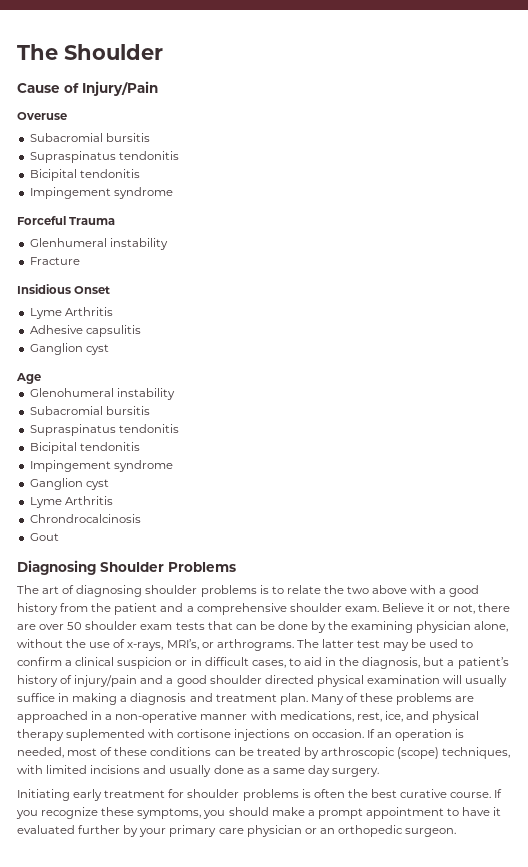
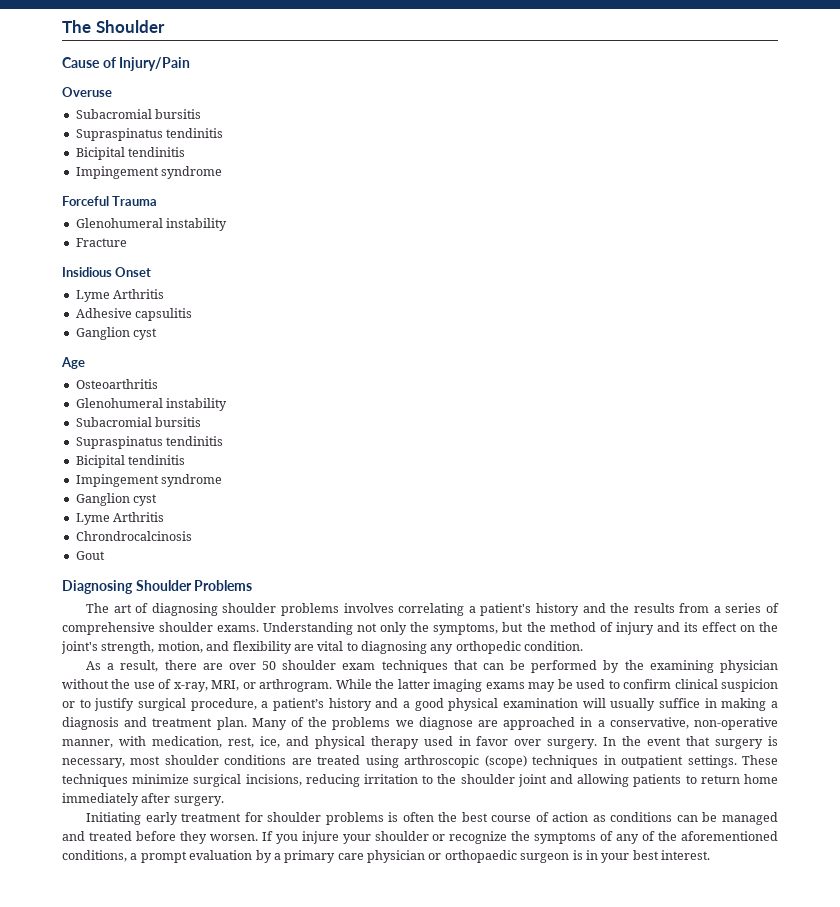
  Overuse
  Subacromial bursitis
- Supraspinatus tendonitis
- Bicipital tendonitis
+ Supraspinatus tendinitis
+ Bicipital tendinitis
  Forceful Trauma
- Glenhumeral instability
+ Glenohumeral instability
+ Osteoarthritis
  Glenohumeral instability
  Subacromial bursitis
- Supraspinatus tendonitis
- Bicipital tendonitis
+ Supraspinatus tendinitis
+ Bicipital tendinitis
- The art of diagnosing shoulder problems is to relate the two above with a good history from the patient and a comprehensive shoulder exam. Believe it or not, there are over 50 shoulder exam tests that can be done by the examining physician alone, without the use of x-rays, MRI’s, or arthrograms. The latter test may be used to confirm a clinical suspicion or in difficult cases, to aid in the diagnosis, but a patient’s history of injury/pain and a good shoulder directed physical examination will usually suffice in making a diagnosis and treatment plan.
+ The art of diagnosing shoulder problems involves correlating a patient's history and the results from a series of comprehensive shoulder exams. Understanding not only the symptoms, but the method of injury and its effect on the joint's strength, motion, and flexibility are vital to diagnosing any orthopedic condition.
+ As a result, there are over 50 shoulder exam techniques that can be performed by the examining physician without the use of x-ray, MRI, or arthrogram. While the latter imaging exams may be used to confirm clinical suspicion or to justify surgical procedure, a patient’s history and a good physical examination will usually suffice in making a diagnosis and treatment plan.
- Many of these problems are approached in a non-operative manner with medications, rest, ice, and physical therapy suplemented with cortisone injections on occasion. If an operation is needed, most of these conditions can be treated by arthroscopic (scope) techniques, with limited incisions and usually done as a same day surgery.
+ Many of the problems we diagnose are approached in a conservative, non-operative manner, with medication, rest, ice, and physical therapy used in favor over surgery. In the event that surgery is necessary, most shoulder conditions are treated using arthroscopic (scope) techniques in outpatient settings. These techniques minimize surgical incisions, reducing irritation to the shoulder joint and allowing patients to return home immediately after surgery.
- Initiating early treatment for shoulder problems is often the best curative course. If you recognize these symptoms, you should make a prompt appointment to have it evaluated further by your primary care physician or an orthopedic surgeon.
+ Initiating early treatment for shoulder problems is often the best course of action as conditions can be managed and treated before they worsen. If you injure your shoulder or recognize the symptoms of any of the aforementioned conditions, a prompt evaluation by a primary care physician or orthopaedic surgeon is in your best interest.

